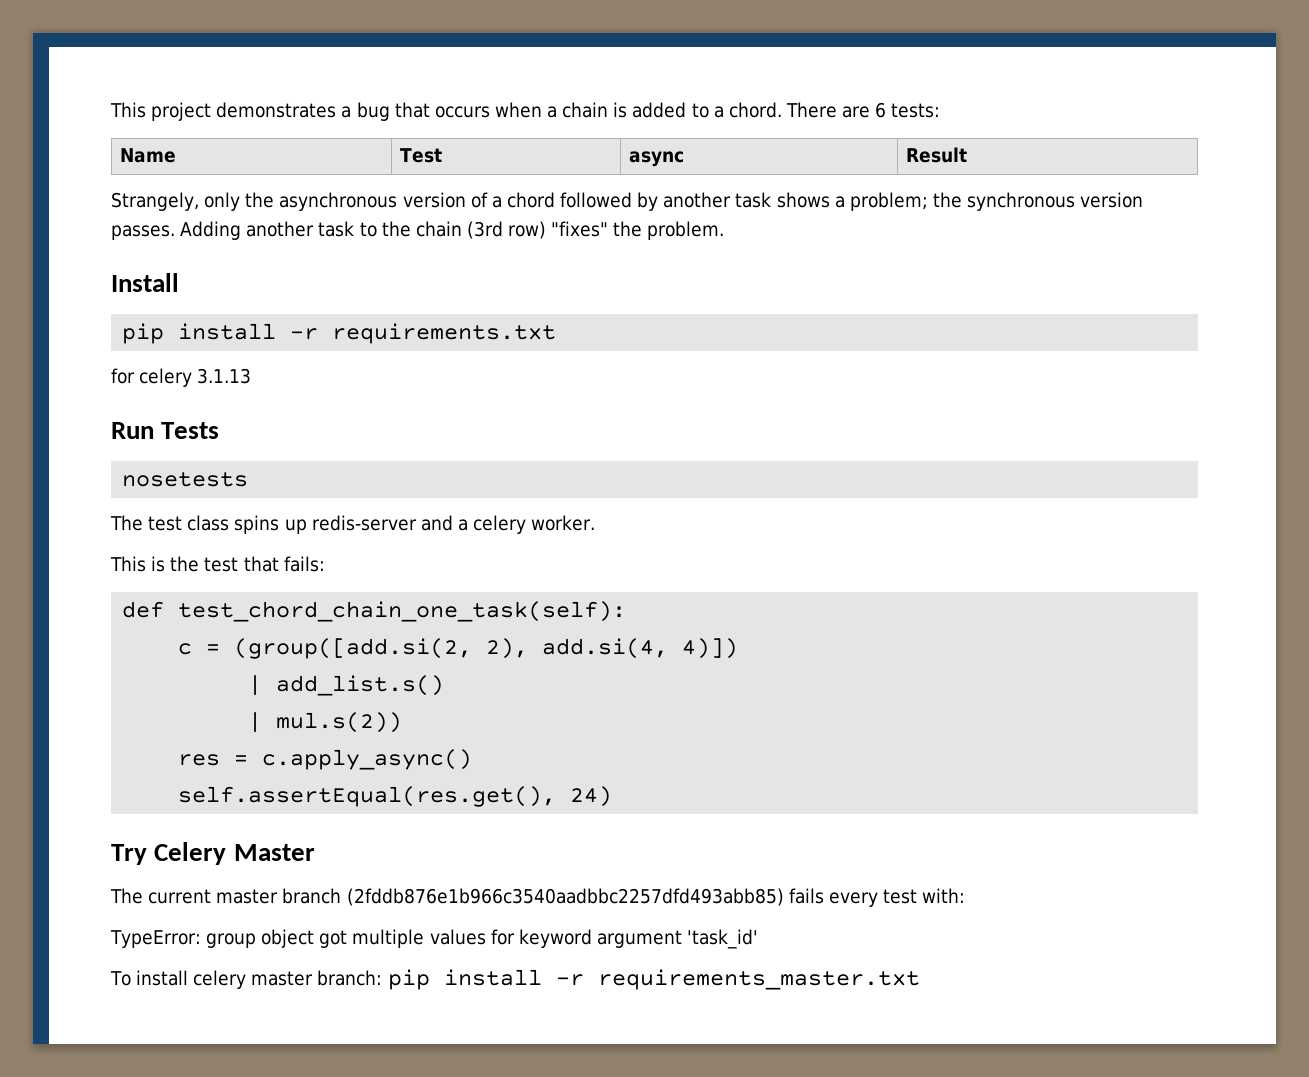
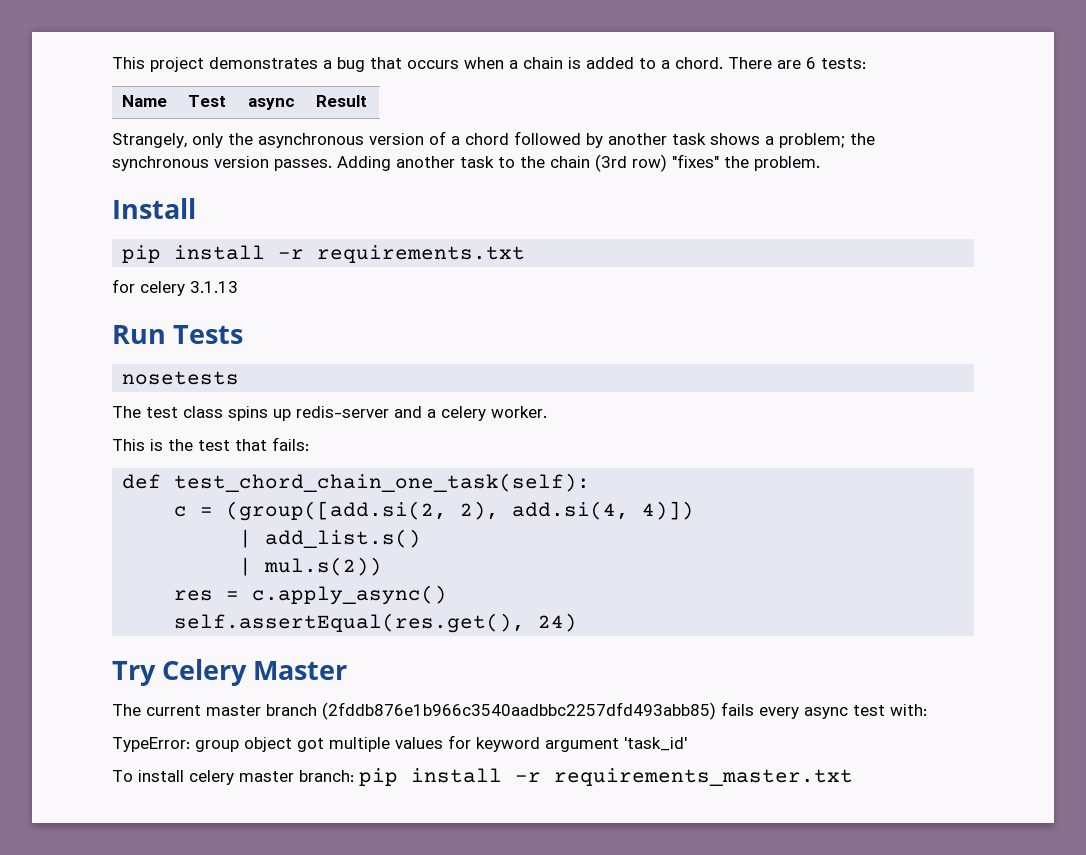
- The current master branch (2fddb876e1b966c3540aadbbc2257dfd493abb85) fails every test with:
+ The current master branch (2fddb876e1b966c3540aadbbc2257dfd493abb85) fails every async test with:

